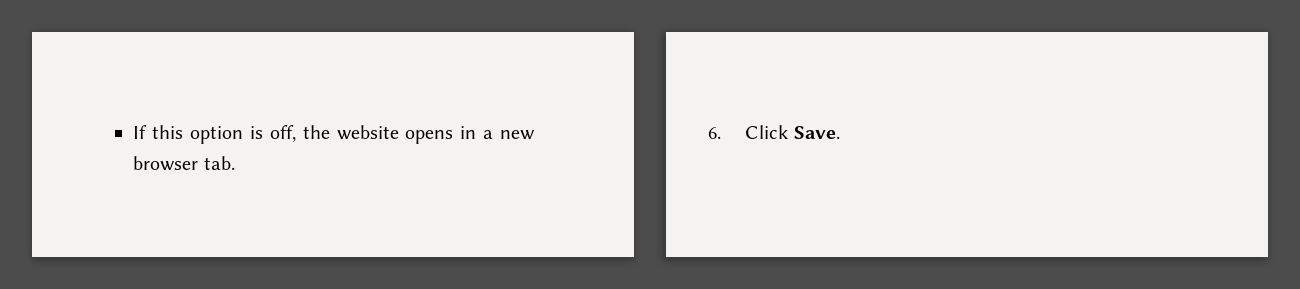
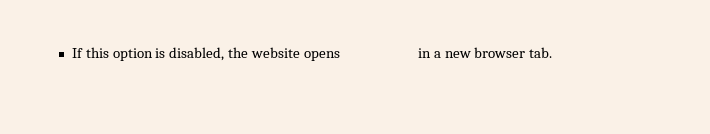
- If this option is off, the website opens in a new browser tab.
+ If this option is disabled, the website opens in a new browser tab.
- 6. Click Save.

